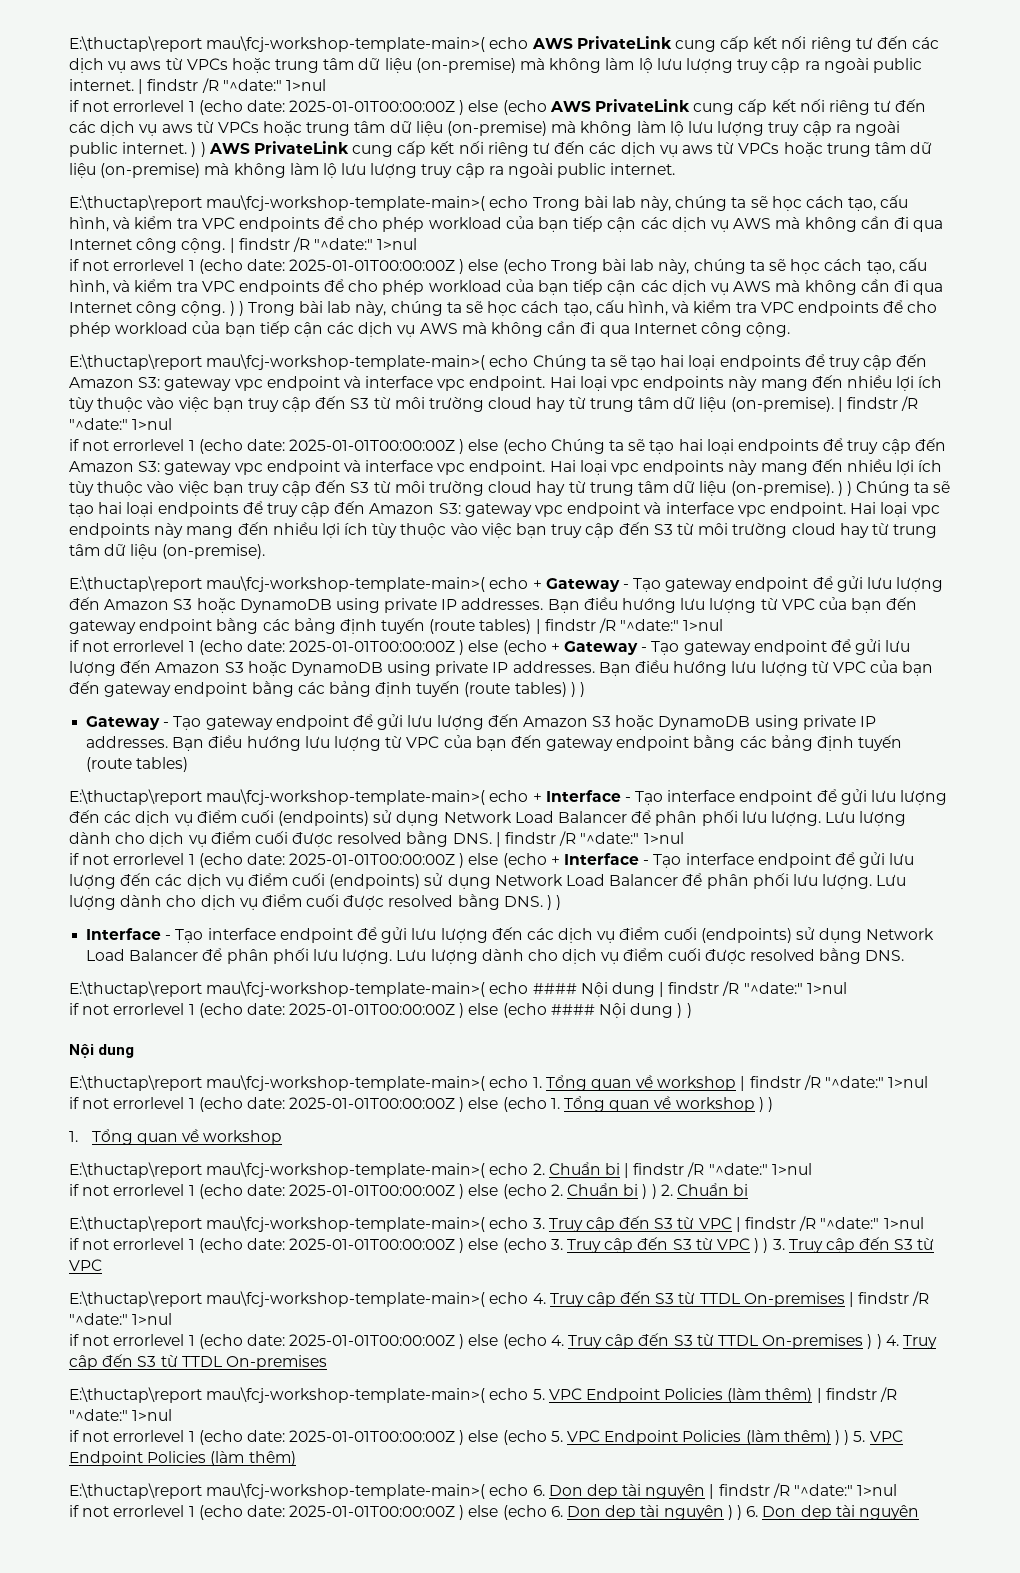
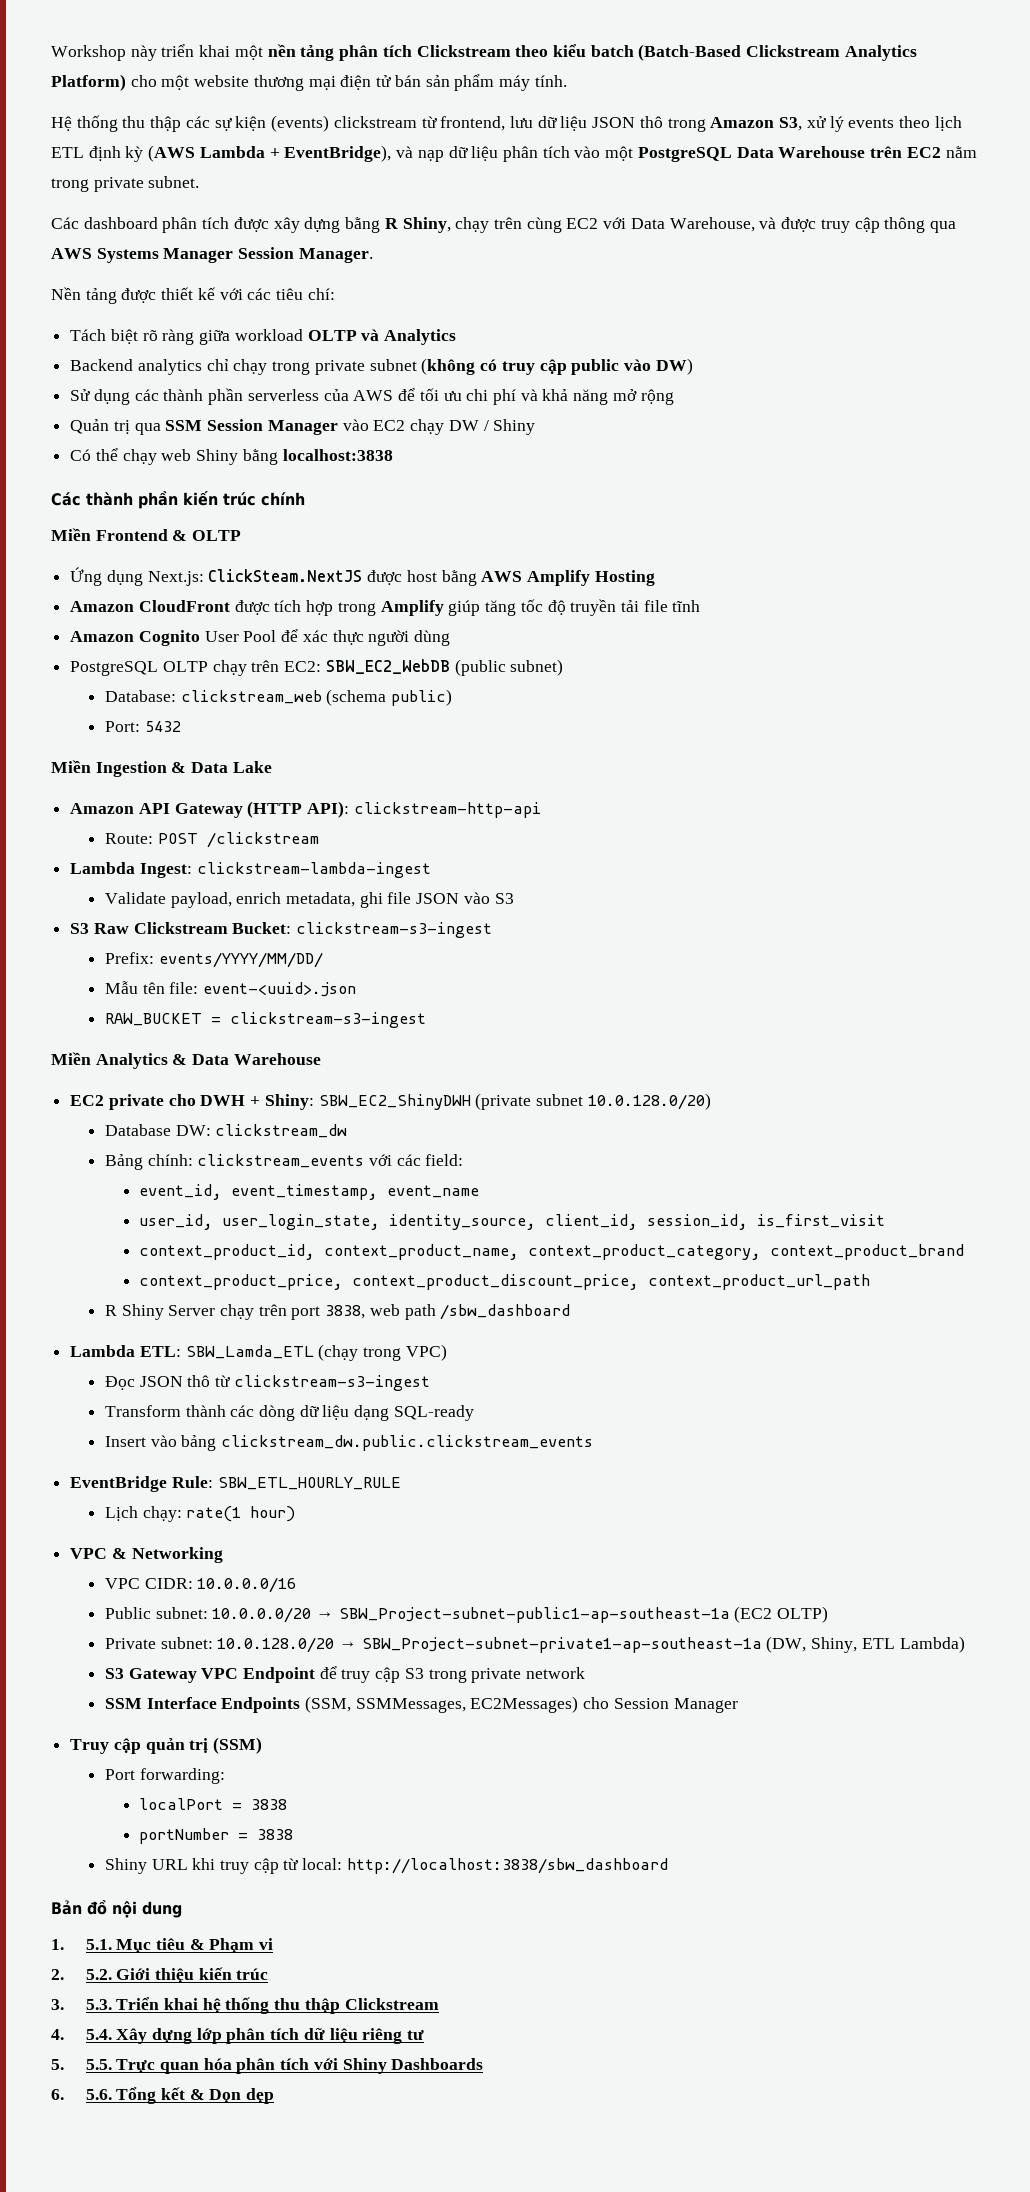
- E:\thuctap\report mau\fcj-workshop-template-main>( echo AWS PrivateLink cung cấp kết nối riêng tư đến các dịch vụ aws từ VPCs hoặc trung tâm dữ liệu (on-premise) mà không làm lộ lưu lượng truy cập ra ngoài public internet. | findstr /R "^date:" 1>nul
- if not errorlevel 1 (echo date: 2025-01-01T00:00:00Z ) else (echo AWS PrivateLink cung cấp kết nối riêng tư đến các dịch vụ aws từ VPCs hoặc trung tâm dữ liệu (on-premise) mà không làm lộ lưu lượng truy cập ra ngoài public internet. ) ) AWS PrivateLink cung cấp kết nối riêng tư đến các dịch vụ aws từ VPCs hoặc trung tâm dữ liệu (on-premise) mà không làm lộ lưu lượng truy cập ra ngoài public internet.
- E:\thuctap\report mau\fcj-workshop-template-main>( echo Trong bài lab này, chúng ta sẽ học cách tạo, cấu hình, và kiểm tra VPC endpoints để cho phép workload của bạn tiếp cận các dịch vụ AWS mà không cần đi qua Internet công cộng. | findstr /R "^date:" 1>nul
- if not errorlevel 1 (echo date: 2025-01-01T00:00:00Z ) else (echo Trong bài lab này, chúng ta sẽ học cách tạo, cấu hình, và kiểm tra VPC endpoints để cho phép workload của bạn tiếp cận các dịch vụ AWS mà không cần đi qua Internet công cộng. ) ) Trong bài lab này, chúng ta sẽ học cách tạo, cấu hình, và kiểm tra VPC endpoints để cho phép workload của bạn tiếp cận các dịch vụ AWS mà không cần đi qua Internet công cộng.
- E:\thuctap\report mau\fcj-workshop-template-main>( echo Chúng ta sẽ tạo hai loại endpoints để truy cập đến Amazon S3: gateway vpc endpoint và interface vpc endpoint. Hai loại vpc endpoints này mang đến nhiều lợi ích tùy thuộc vào việc bạn truy cập đến S3 từ môi trường cloud hay từ trung tâm dữ liệu (on-premise). | findstr /R "^date:" 1>nul
- if not errorlevel 1 (echo date: 2025-01-01T00:00:00Z ) else (echo Chúng ta sẽ tạo hai loại endpoints để truy cập đến Amazon S3: gateway vpc endpoint và interface vpc endpoint. Hai loại vpc endpoints này mang đến nhiều lợi ích tùy thuộc vào việc bạn truy cập đến S3 từ môi trường cloud hay từ trung tâm dữ liệu (on-premise). ) ) Chúng ta sẽ tạo hai loại endpoints để truy cập đến Amazon S3: gateway vpc endpoint và interface vpc endpoint. Hai loại vpc endpoints này mang đến nhiều lợi ích tùy thuộc vào việc bạn truy cập đến S3 từ môi trường cloud hay từ trung tâm dữ liệu (on-premise).
- E:\thuctap\report mau\fcj-workshop-template-main>( echo + Gateway - Tạo gateway endpoint để gửi lưu lượng đến Amazon S3 hoặc DynamoDB using private IP addresses. Bạn điều hướng lưu lượng từ VPC của bạn đến gateway endpoint bằng các bảng định tuyến (route tables) | findstr /R "^date:" 1>nul
- if not errorlevel 1 (echo date: 2025-01-01T00:00:00Z ) else (echo + Gateway - Tạo gateway endpoint để gửi lưu lượng đến Amazon S3 hoặc DynamoDB using private IP addresses. Bạn điều hướng lưu lượng từ VPC của bạn đến gateway endpoint bằng các bảng định tuyến (route tables) ) )
- Gateway - Tạo gateway endpoint để gửi lưu lượng đến Amazon S3 hoặc DynamoDB using private IP addresses. Bạn điều hướng lưu lượng từ VPC của bạn đến gateway endpoint bằng các bảng định tuyến (route tables)
- E:\thuctap\report mau\fcj-workshop-template-main>( echo + Interface - Tạo interface endpoint để gửi lưu lượng đến các dịch vụ điểm cuối (endpoints) sử dụng Network Load Balancer để phân phối lưu lượng. Lưu lượng dành cho dịch vụ điểm cuối được resolved bằng DNS. | findstr /R "^date:" 1>nul
- if not errorlevel 1 (echo date: 2025-01-01T00:00:00Z ) else (echo + Interface - Tạo interface endpoint để gửi lưu lượng đến các dịch vụ điểm cuối (endpoints) sử dụng Network Load Balancer để phân phối lưu lượng. Lưu lượng dành cho dịch vụ điểm cuối được resolved bằng DNS. ) )
- Interface - Tạo interface endpoint để gửi lưu lượng đến các dịch vụ điểm cuối (endpoints) sử dụng Network Load Balancer để phân phối lưu lượng. Lưu lượng dành cho dịch vụ điểm cuối được resolved bằng DNS.
- E:\thuctap\report mau\fcj-workshop-template-main>( echo #### Nội dung | findstr /R "^date:" 1>nul
- if not errorlevel 1 (echo date: 2025-01-01T00:00:00Z ) else (echo #### Nội dung ) )
- Nội dung
- E:\thuctap\report mau\fcj-workshop-template-main>( echo 1. Tổng quan về workshop | findstr /R "^date:" 1>nul
- if not errorlevel 1 (echo date: 2025-01-01T00:00:00Z ) else (echo 1. Tổng quan về workshop ) )
- 1. Tổng quan về workshop
- E:\thuctap\report mau\fcj-workshop-template-main>( echo 2. Chuẩn bị | findstr /R "^date:" 1>nul
- if not errorlevel 1 (echo date: 2025-01-01T00:00:00Z ) else (echo 2. Chuẩn bị ) ) 2. Chuẩn bị
- E:\thuctap\report mau\fcj-workshop-template-main>( echo 3. Truy cập đến S3 từ VPC | findstr /R "^date:" 1>nul
- if not errorlevel 1 (echo date: 2025-01-01T00:00:00Z ) else (echo 3. Truy cập đến S3 từ VPC ) ) 3. Truy cập đến S3 từ VPC
- E:\thuctap\report mau\fcj-workshop-template-main>( echo 4. Truy cập đến S3 từ TTDL On-premises | findstr /R "^date:" 1>nul
- if not errorlevel 1 (echo date: 2025-01-01T00:00:00Z ) else (echo 4. Truy cập đến S3 từ TTDL On-premises ) ) 4. Truy cập đến S3 từ TTDL On-premises
- E:\thuctap\report mau\fcj-workshop-template-main>( echo 5. VPC Endpoint Policies (làm thêm) | findstr /R "^date:" 1>nul
- if not errorlevel 1 (echo date: 2025-01-01T00:00:00Z ) else (echo 5. VPC Endpoint Policies (làm thêm) ) ) 5. VPC Endpoint Policies (làm thêm)
- E:\thuctap\report mau\fcj-workshop-template-main>( echo 6. Dọn dẹp tài nguyên | findstr /R "^date:" 1>nul
- if not errorlevel 1 (echo date: 2025-01-01T00:00:00Z ) else (echo 6. Dọn dẹp tài nguyên ) ) 6. Dọn dẹp tài nguyên
+ Workshop này triển khai một nền tảng phân tích Clickstream theo kiểu batch (Batch-Based Clickstream Analytics Platform) cho một website thương mại điện tử bán sản phẩm máy tính.
+ Hệ thống thu thập các sự kiện (events) clickstream từ frontend, lưu dữ liệu JSON thô trong Amazon S3, xử lý events theo lịch ETL định kỳ (AWS Lambda + EventBridge), và nạp dữ liệu phân tích vào một PostgreSQL Data Warehouse trên EC2 nằm trong private subnet.
+ Các dashboard phân tích được xây dựng bằng R Shiny, chạy trên cùng EC2 với Data Warehouse, và được truy cập thông qua AWS Systems Manager Session Manager.
+ Nền tảng được thiết kế với các tiêu chí:
+ Tách biệt rõ ràng giữa workload OLTP và Analytics
+ Backend analytics chỉ chạy trong private subnet (không có truy cập public vào DW)
+ Sử dụng các thành phần serverless của AWS để tối ưu chi phí và khả năng mở rộng
+ Quản trị qua SSM Session Manager vào EC2 chạy DW / Shiny
+ Có thể chạy web Shiny bằng localhost:3838
+ Các thành phần kiến trúc chính
+ Miền Frontend & OLTP
+ Ứng dụng Next.js: ClickSteam.NextJS được host bằng AWS Amplify Hosting
+ Amazon CloudFront được tích hợp trong Amplify giúp tăng tốc độ truyền tải file tĩnh
+ Amazon Cognito User Pool để xác thực người dùng
+ PostgreSQL OLTP chạy trên EC2: SBW_EC2_WebDB (public subnet)
+ Database: clickstream_web (schema public)
+ Port: 5432
+ Miền Ingestion & Data Lake
+ Amazon API Gateway (HTTP API): clickstream-http-api
+ Route: POST /clickstream
+ Lambda Ingest: clickstream-lambda-ingest
+ Validate payload, enrich metadata, ghi file JSON vào S3
+ S3 Raw Clickstream Bucket: clickstream-s3-ingest
+ Prefix: events/YYYY/MM/DD/
+ Mẫu tên file: event-<uuid>.json
+ RAW_BUCKET = clickstream-s3-ingest
+ Miền Analytics & Data Warehouse
+ EC2 private cho DWH + Shiny: SBW_EC2_ShinyDWH (private subnet 10.0.128.0/20)
+ Database DW: clickstream_dw
+ Bảng chính: clickstream_events với các field:
+ event_id, event_timestamp, event_name
+ user_id, user_login_state, identity_source, client_id, session_id, is_first_visit
+ context_product_id, context_product_name, context_product_category, context_product_brand
+ context_product_price, context_product_discount_price, context_product_url_path
+ R Shiny Server chạy trên port 3838, web path /sbw_dashboard
+ Lambda ETL: SBW_Lamda_ETL (chạy trong VPC)
+ Đọc JSON thô từ clickstream-s3-ingest
+ Transform thành các dòng dữ liệu dạng SQL-ready
+ Insert vào bảng clickstream_dw.public.clickstream_events
+ EventBridge Rule: SBW_ETL_HOURLY_RULE
+ Lịch chạy: rate(1 hour)
+ VPC & Networking
+ VPC CIDR: 10.0.0.0/16
+ Public subnet: 10.0.0.0/20 → SBW_Project-subnet-public1-ap-southeast-1a (EC2 OLTP)
+ Private subnet: 10.0.128.0/20 → SBW_Project-subnet-private1-ap-southeast-1a (DW, Shiny, ETL Lambda)
+ S3 Gateway VPC Endpoint để truy cập S3 trong private network
+ SSM Interface Endpoints (SSM, SSMMessages, EC2Messages) cho Session Manager
+ Truy cập quản trị (SSM)
+ Port forwarding:
+ localPort = 3838
+ portNumber = 3838
+ Shiny URL khi truy cập từ local: http://localhost:3838/sbw_dashboard
+ Bản đồ nội dung
+ 1. 5.1. Mục tiêu & Phạm vi
+ 2. 5.2. Giới thiệu kiến trúc
+ 3. 5.3. Triển khai hệ thống thu thập Clickstream
+ 4. 5.4. Xây dựng lớp phân tích dữ liệu riêng tư
+ 5. 5.5. Trực quan hóa phân tích với Shiny Dashboards
+ 6. 5.6. Tổng kết & Dọn dẹp

